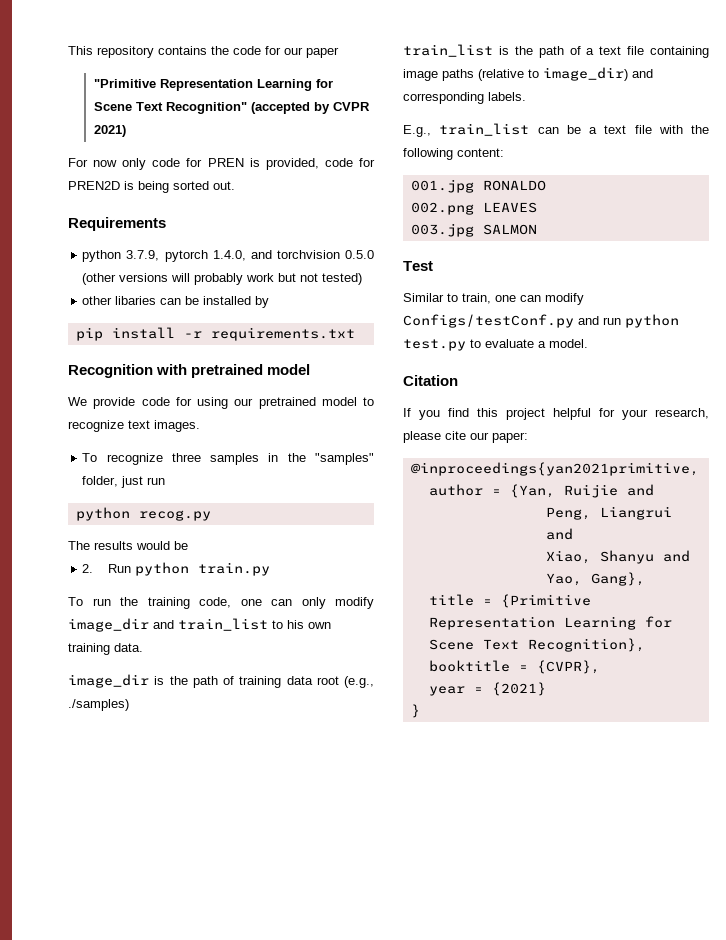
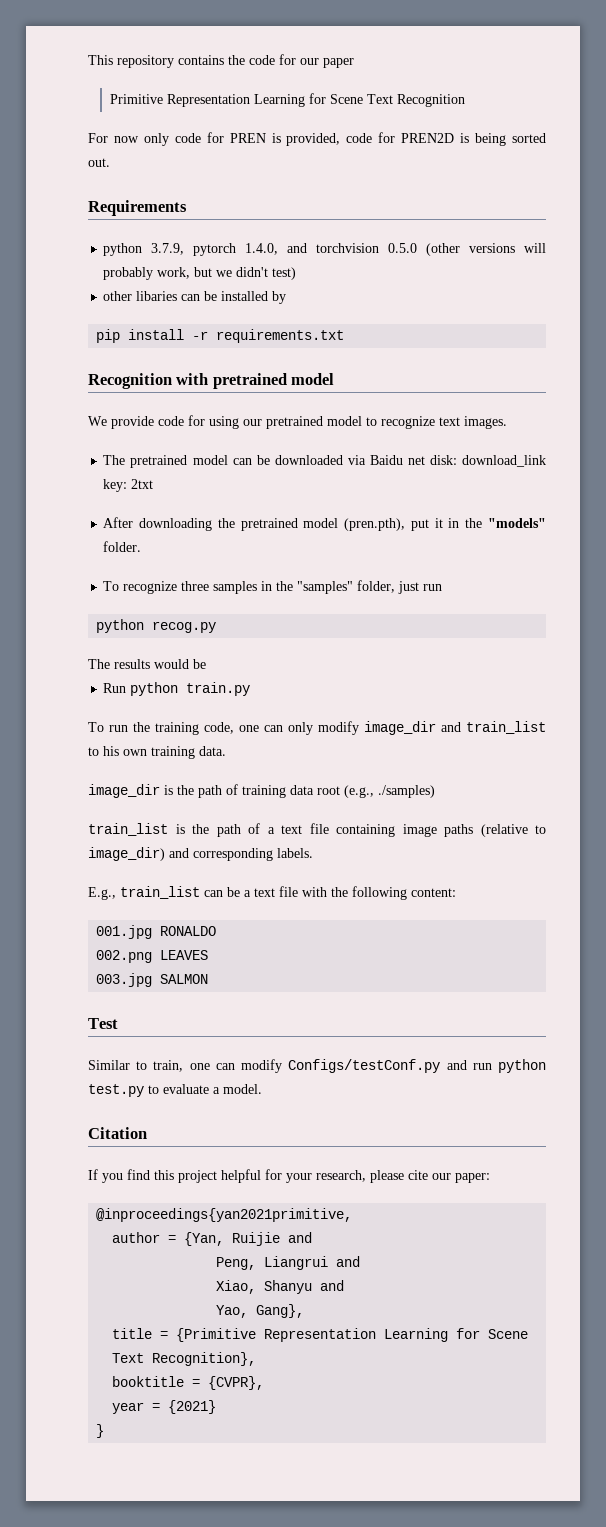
- "Primitive Representation Learning for Scene Text Recognition" (accepted by CVPR 2021)
+ Primitive Representation Learning for Scene Text Recognition
- python 3.7.9, pytorch 1.4.0, and torchvision 0.5.0 (other versions will probably work but not tested)
+ python 3.7.9, pytorch 1.4.0, and torchvision 0.5.0 (other versions will probably work, but we didn't test)
+ The pretrained model can be downloaded via Baidu net disk: download_link key: 2txt
+ After downloading the pretrained model (pren.pth), put it in the "models" folder.
- 2. Run python train.py
+ Run python train.py

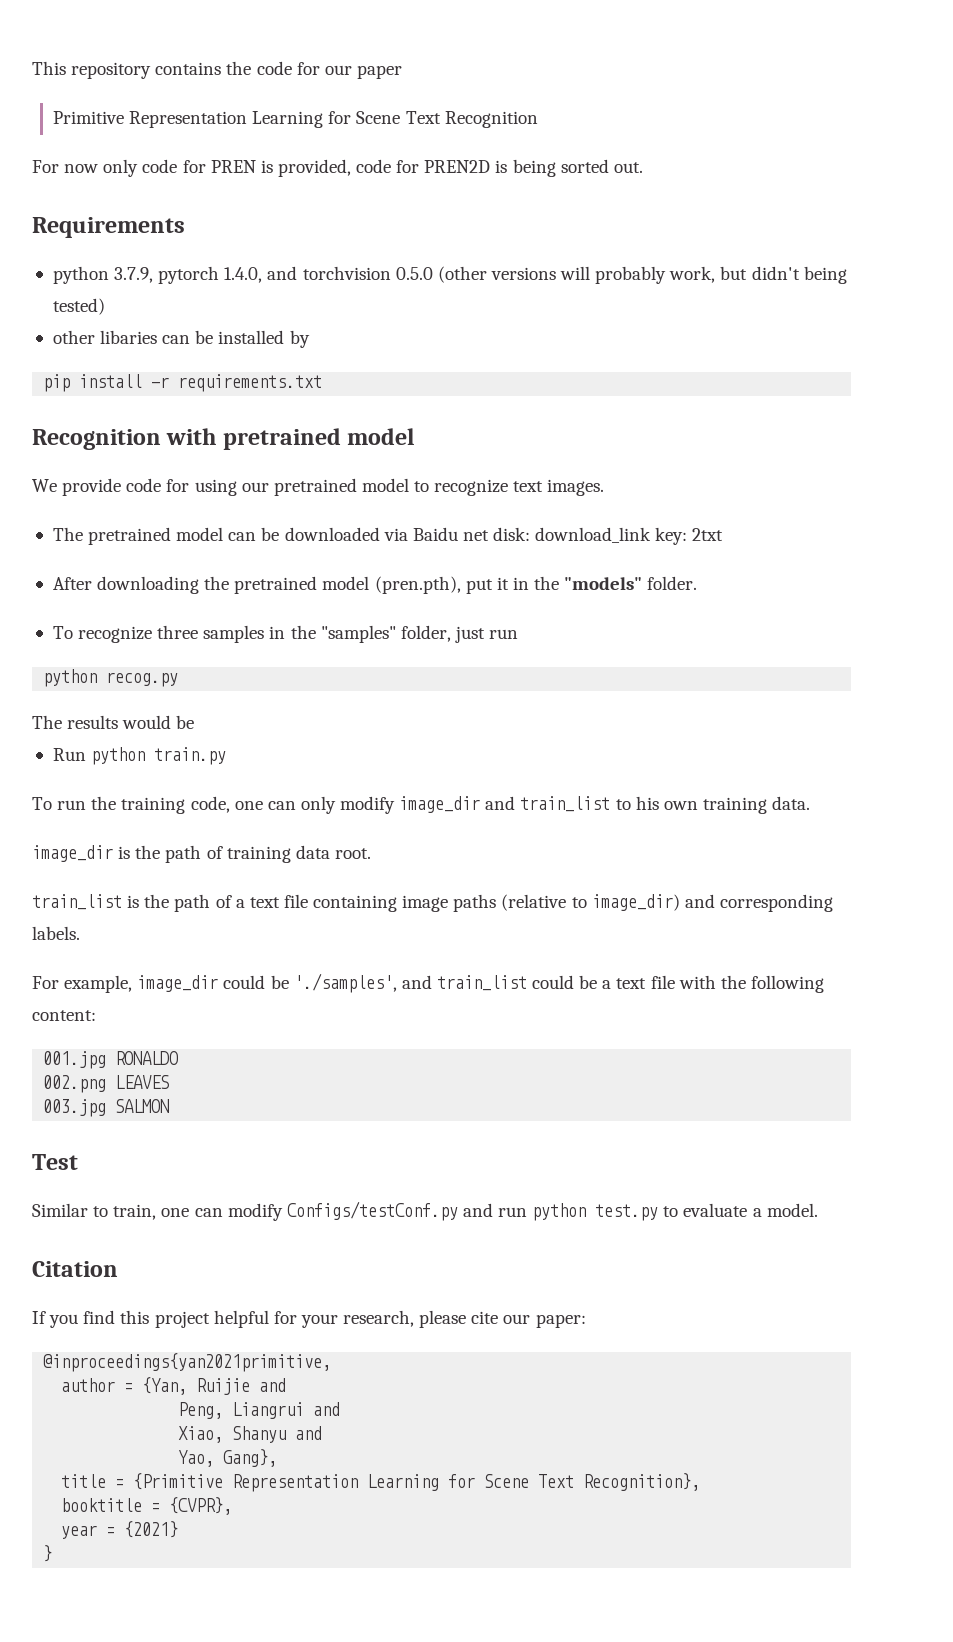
- python 3.7.9, pytorch 1.4.0, and torchvision 0.5.0 (other versions will probably work, but we didn't test)
+ python 3.7.9, pytorch 1.4.0, and torchvision 0.5.0 (other versions will probably work, but didn't being tested)
- image_dir is the path of training data root (e.g., ./samples)
+ image_dir is the path of training data root.
- E.g., train_list can be a text file with the following content:
+ For example, image_dir could be './samples', and train_list could be a text file with the following content:

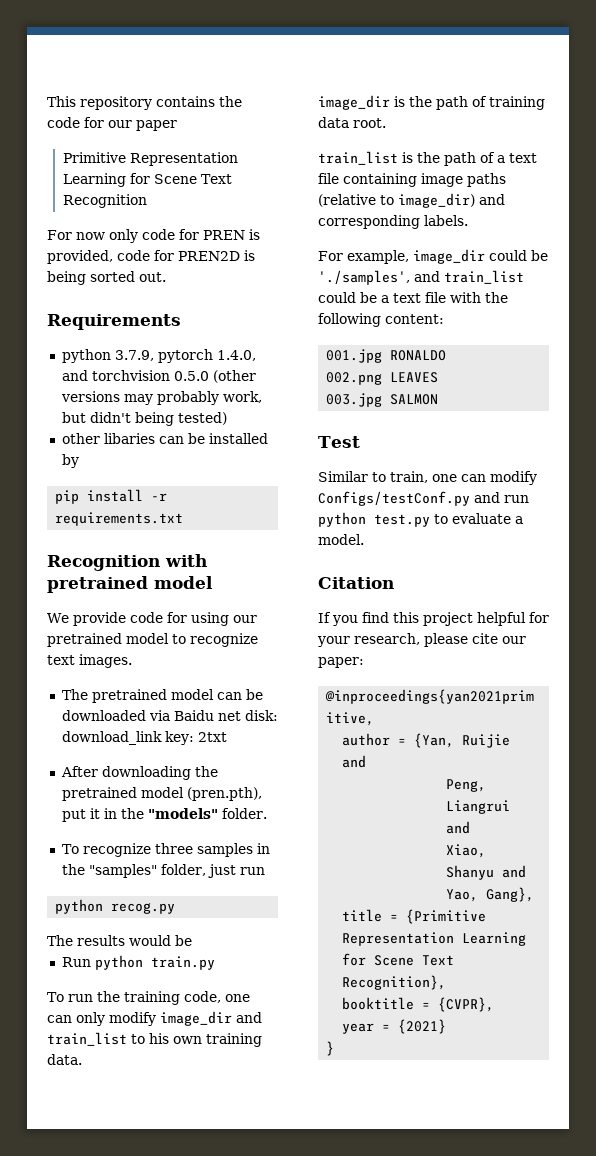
- python 3.7.9, pytorch 1.4.0, and torchvision 0.5.0 (other versions will probably work, but didn't being tested)
+ python 3.7.9, pytorch 1.4.0, and torchvision 0.5.0 (other versions may probably work, but didn't being tested)

